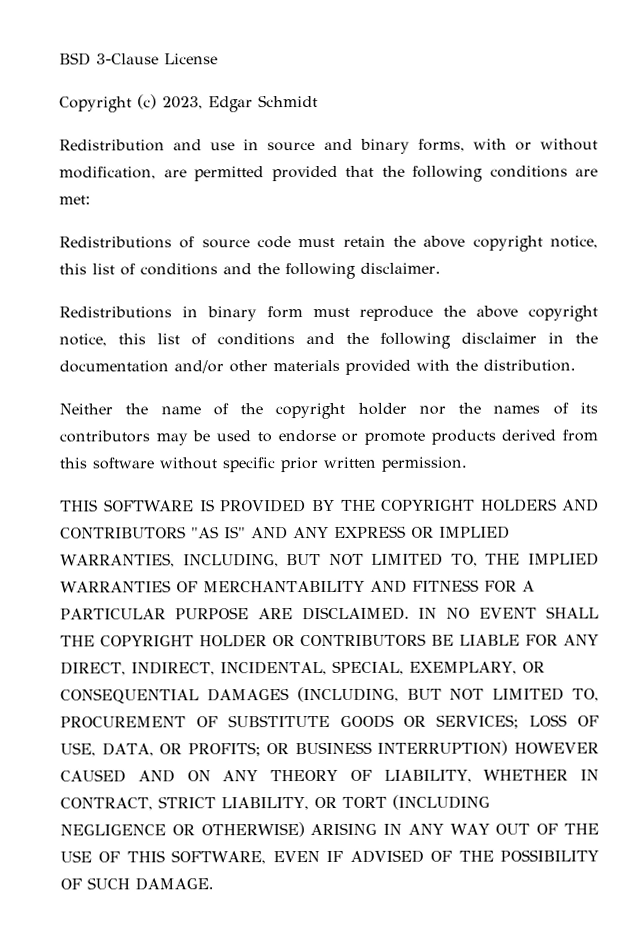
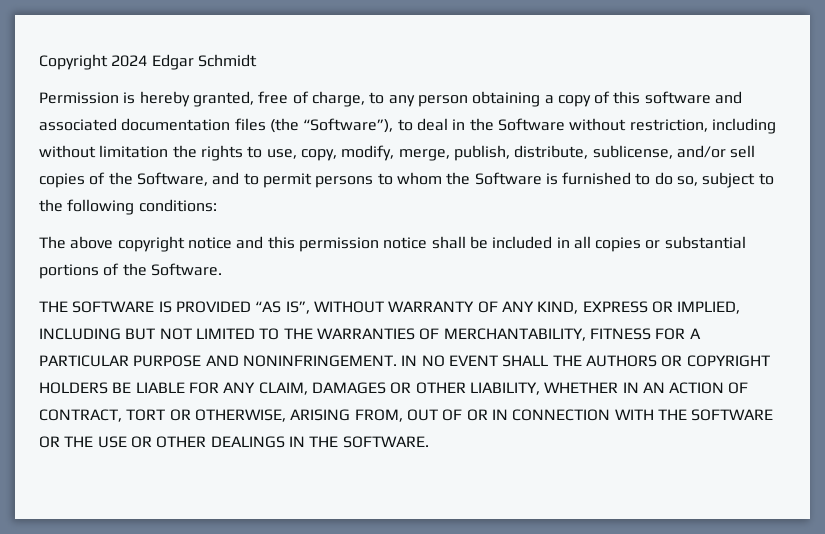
- BSD 3-Clause License
- Copyright (c) 2023, Edgar Schmidt
- Redistribution and use in source and binary forms, with or without modification, are permitted provided that the following conditions are met:
- Redistributions of source code must retain the above copyright notice, this list of conditions and the following disclaimer.
- Redistributions in binary form must reproduce the above copyright notice, this list of conditions and the following disclaimer in the documentation and/or other materials provided with the distribution.
- Neither the name of the copyright holder nor the names of its contributors may be used to endorse or promote products derived from this software without specific prior written permission.
- THIS SOFTWARE IS PROVIDED BY THE COPYRIGHT HOLDERS AND CONTRIBUTORS "AS IS" AND ANY EXPRESS OR IMPLIED WARRANTIES, INCLUDING, BUT NOT LIMITED TO, THE IMPLIED WARRANTIES OF MERCHANTABILITY AND FITNESS FOR A PARTICULAR PURPOSE ARE DISCLAIMED.
+ Copyright 2024 Edgar Schmidt
+ Permission is hereby granted, free of charge, to any person obtaining a copy of this software and associated documentation files (the “Software”), to deal in the Software without restriction, including without limitation the rights to use, copy, modify, merge, publish, distribute, sublicense, and/or sell copies of the Software, and to permit persons to whom the Software is furnished to do so, subject to the following conditions:
+ The above copyright notice and this permission notice shall be included in all copies or substantial portions of the Software.
+ THE SOFTWARE IS PROVIDED “AS IS”, WITHOUT WARRANTY OF ANY KIND, EXPRESS OR IMPLIED, INCLUDING BUT NOT LIMITED TO THE WARRANTIES OF MERCHANTABILITY, FITNESS FOR A PARTICULAR PURPOSE AND NONINFRINGEMENT.
- IN NO EVENT SHALL THE COPYRIGHT HOLDER OR CONTRIBUTORS BE LIABLE FOR ANY DIRECT, INDIRECT, INCIDENTAL, SPECIAL, EXEMPLARY, OR CONSEQUENTIAL DAMAGES (INCLUDING, BUT NOT LIMITED TO, PROCUREMENT OF SUBSTITUTE GOODS OR SERVICES; LOSS OF USE, DATA, OR PROFITS; OR BUSINESS INTERRUPTION) HOWEVER CAUSED AND ON ANY THEORY OF LIABILITY, WHETHER IN CONTRACT, STRICT LIABILITY, OR TORT (INCLUDING NEGLIGENCE OR OTHERWISE) ARISING IN ANY WAY OUT OF THE USE OF THIS SOFTWARE, EVEN IF ADVISED OF THE POSSIBILITY OF SUCH DAMAGE.
+ IN NO EVENT SHALL THE AUTHORS OR COPYRIGHT HOLDERS BE LIABLE FOR ANY CLAIM, DAMAGES OR OTHER LIABILITY, WHETHER IN AN ACTION OF CONTRACT, TORT OR OTHERWISE, ARISING FROM, OUT OF OR IN CONNECTION WITH THE SOFTWARE OR THE USE OR OTHER DEALINGS IN THE SOFTWARE.

